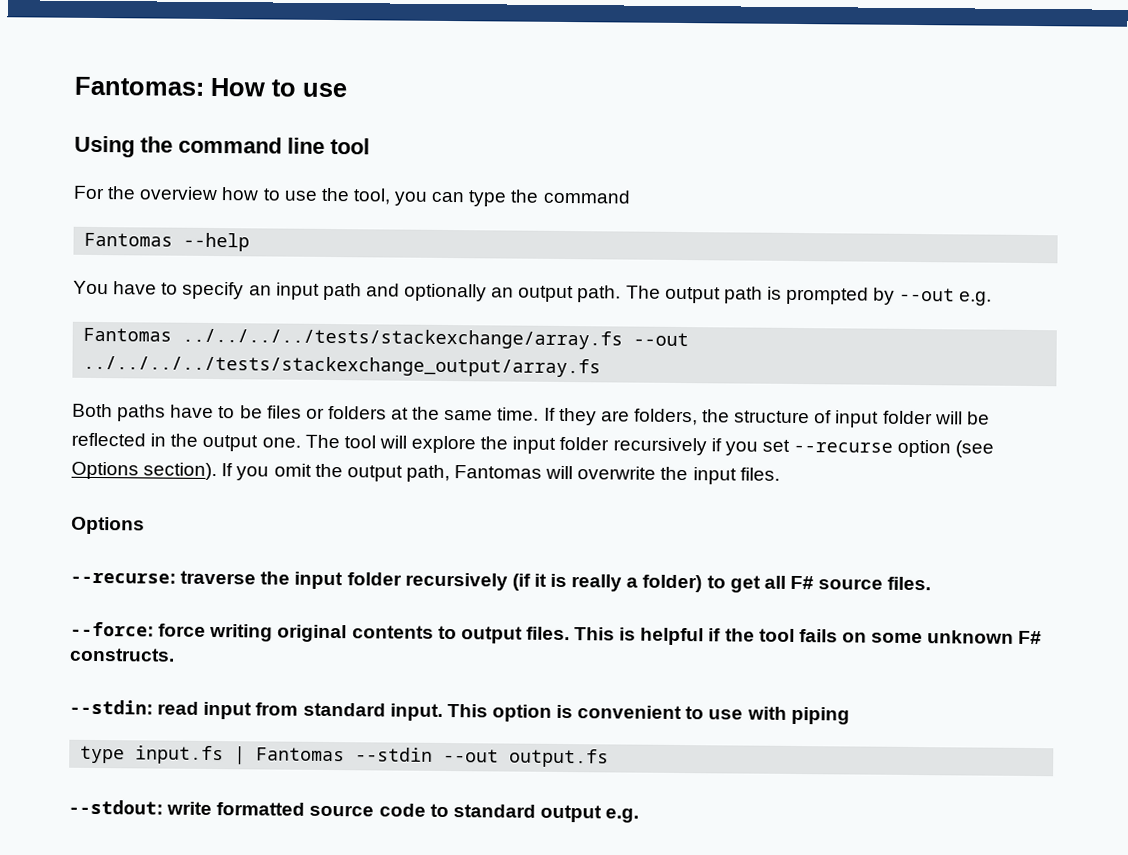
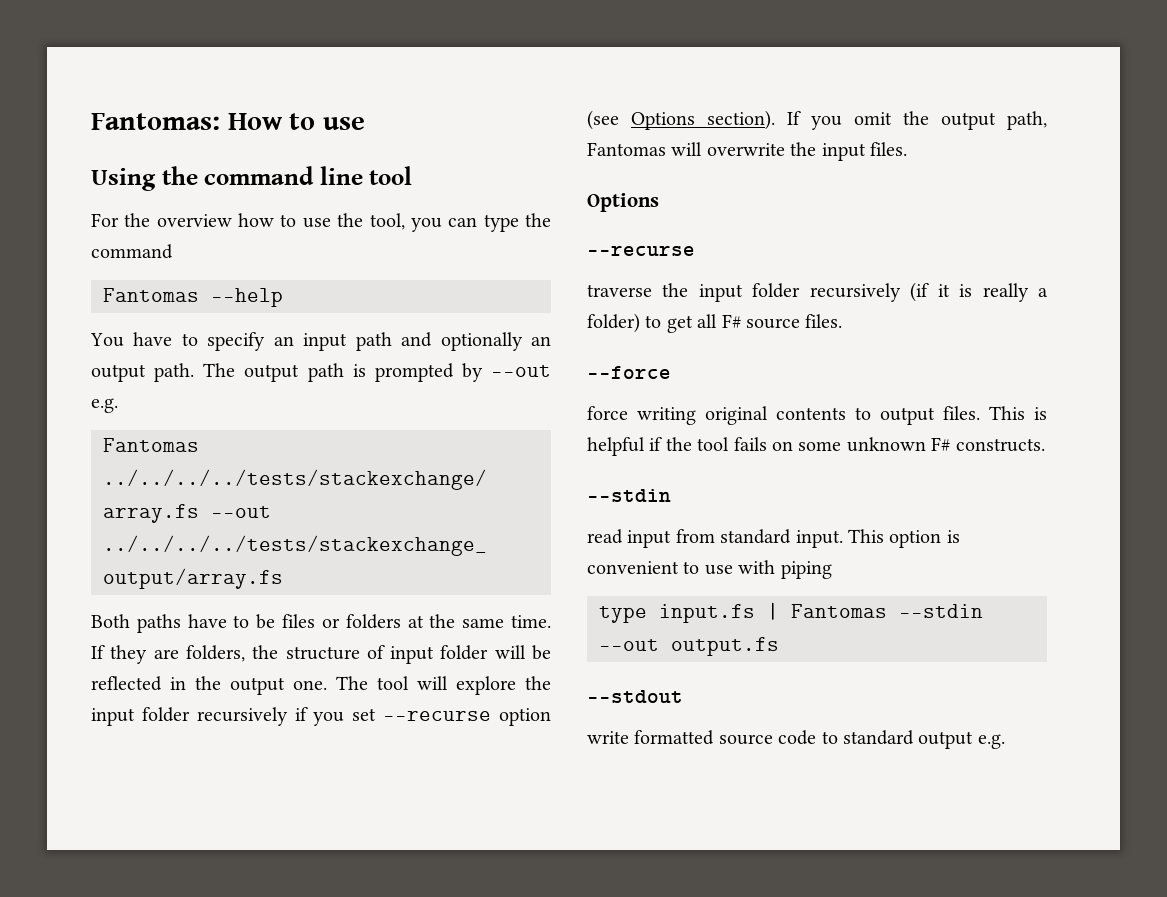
  If you omit the output path, Fantomas will overwrite the input files.
  Options
- --recurse: traverse the input folder recursively (if it is really a folder) to get all F# source files.
+ --recurse
+ traverse the input folder recursively (if it is really a folder) to get all F# source files.
- --force: force writing original contents to output files.
+ --force
+ force writing original contents to output files.
  This is helpful if the tool fails on some unknown F# constructs.
- --stdin: read input from standard input.
+ --stdin
+ read input from standard input.
- --stdout: write formatted source code to standard output e.g.
+ --stdout
+ write formatted source code to standard output e.g.

